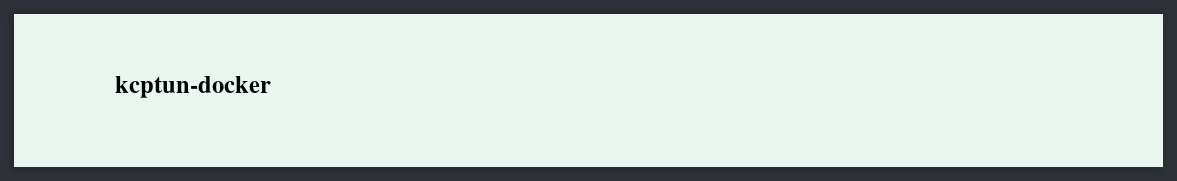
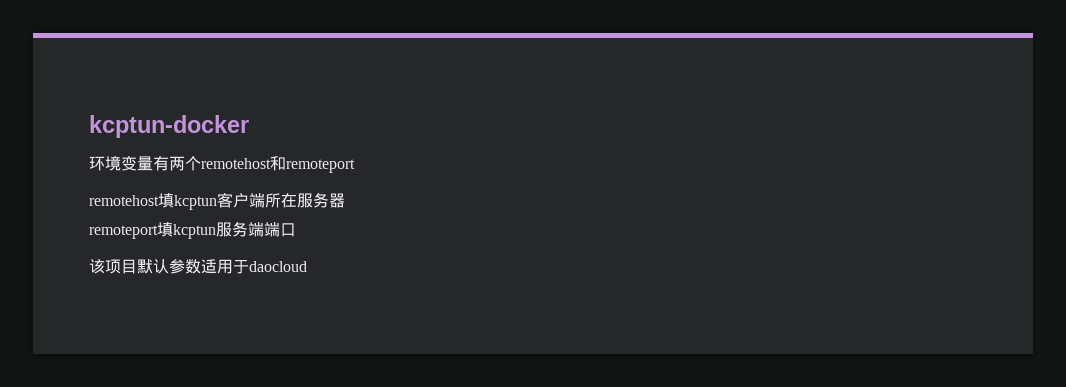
+ 环境变量有两个remotehost和remoteport
+ remotehost填kcptun客户端所在服务器
+ remoteport填kcptun服务端端口
+ 该项目默认参数适用于daocloud

